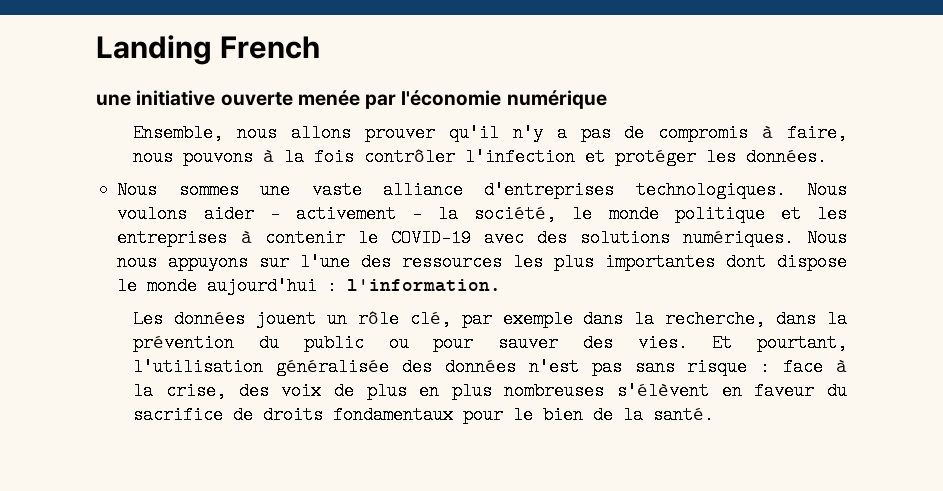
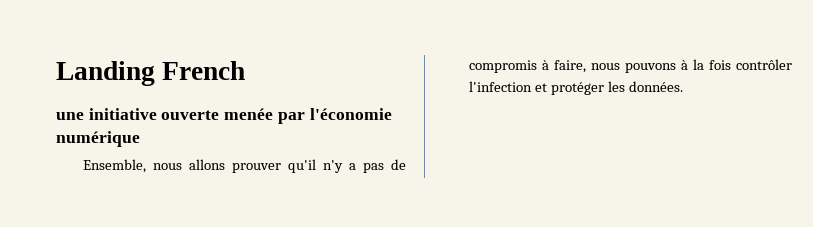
- Nous sommes une vaste alliance d'entreprises technologiques. Nous voulons aider - activement - la société, le monde politique et les entreprises à contenir le COVID-19 avec des solutions numériques. Nous nous appuyons sur l'une des ressources les plus importantes dont dispose le monde aujourd'hui : l'information.
- Les données jouent un rôle clé, par exemple dans la recherche, dans la prévention du public ou pour sauver des vies. Et pourtant, l'utilisation généralisée des données n'est pas sans risque : face à la crise, des voix de plus en plus nombreuses s'élèvent en faveur du sacrifice de droits fondamentaux pour le bien de la santé.

